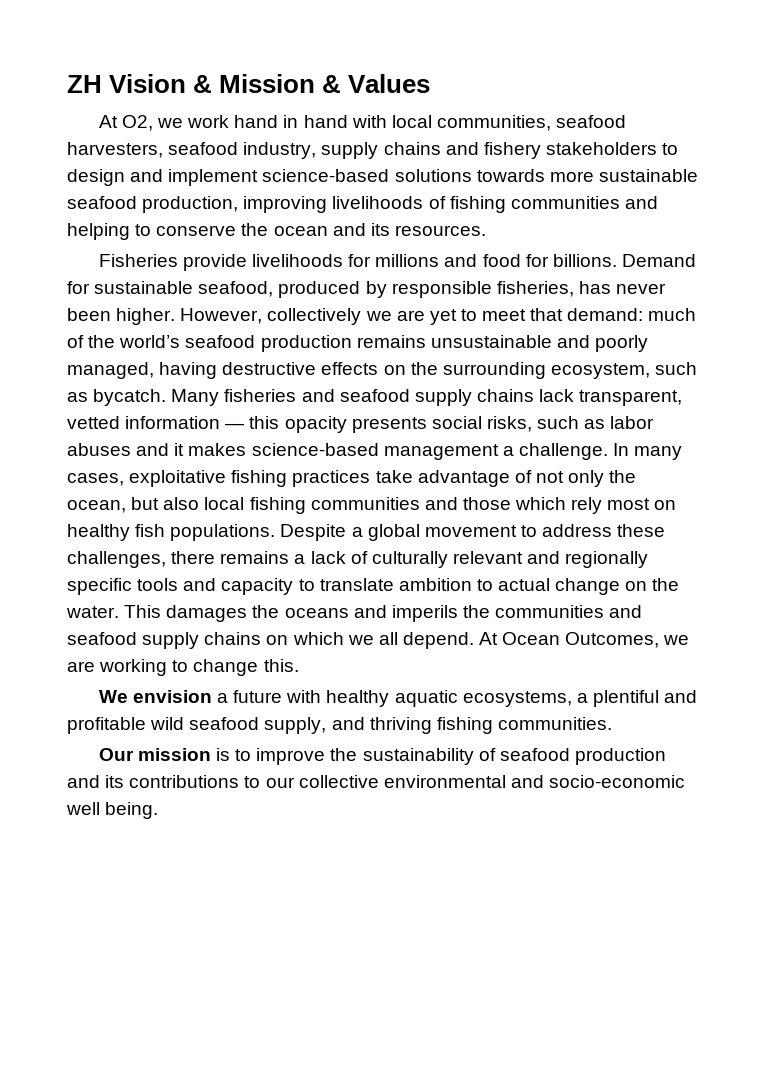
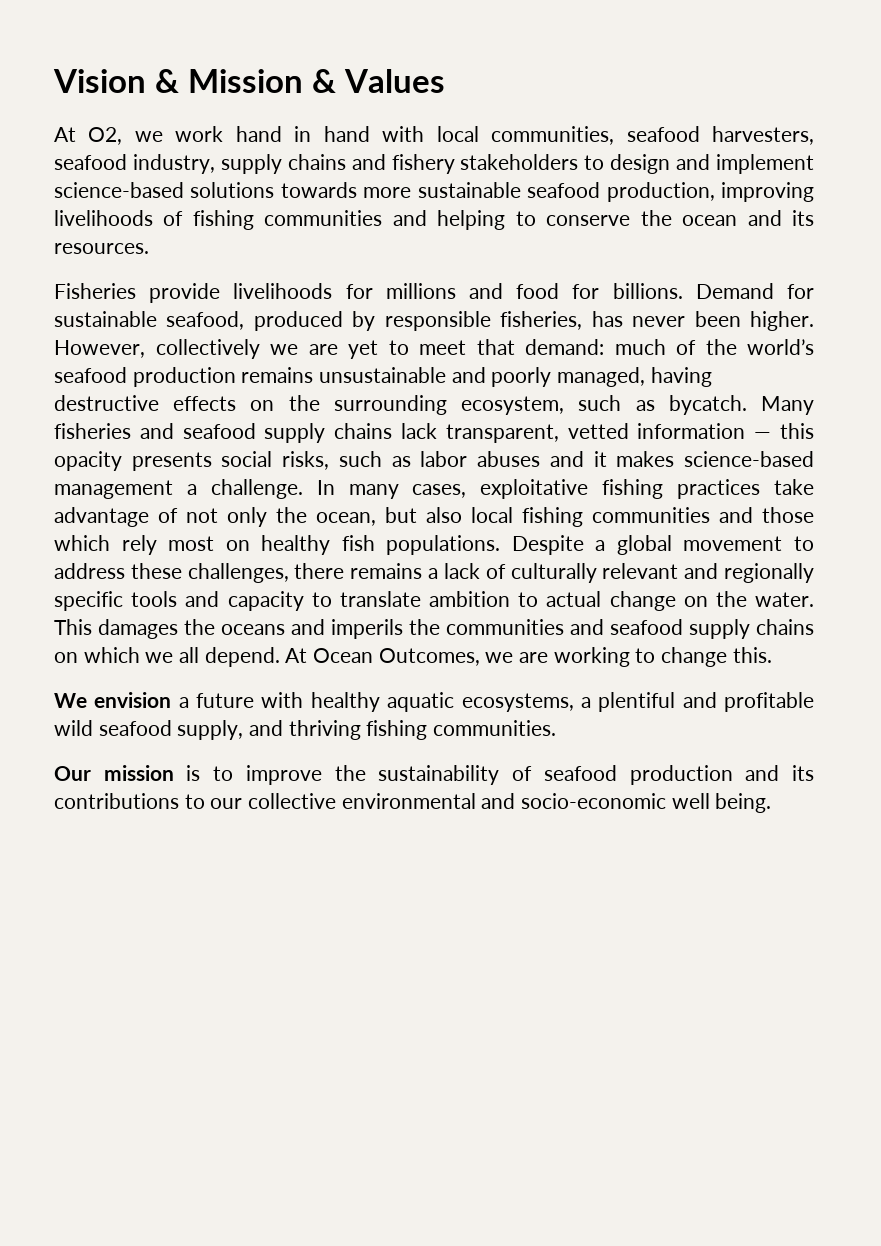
- ZH Vision & Mission & Values
+ Vision & Mission & Values

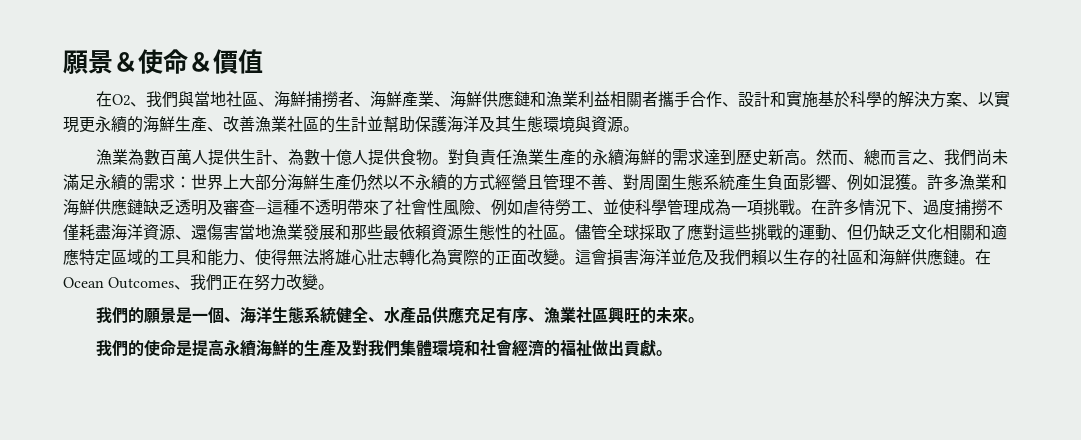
- Vision & Mission & Values
- At O2, we work hand in hand with local communities, seafood harvesters, seafood industry, supply chains and fishery stakeholders to design and implement science-based solutions towards more sustainable seafood production, improving livelihoods of fishing communities and helping to conserve the ocean and its resources.
- Fisheries provide livelihoods for millions and food for billions. Demand for sustainable seafood, produced by responsible fisheries, has never been higher. However, collectively we are yet to meet that demand: much of the world’s seafood production remains unsustainable and poorly managed, having destructive effects on the surrounding ecosystem, such as bycatch. Many fisheries and seafood supply chains lack transparent, vetted information — this opacity presents social risks, such as labor abuses and it makes science-based management a challenge. In many cases, exploitative fishing practices take advantage of not only the ocean, but also local fishing communities and those which rely most on healthy fish populations. Despite a global movement to address these challenges, there remains a lack of culturally relevant and regionally specific tools and capacity to translate ambition to actual change on the water. This damages the oceans and imperils the communities and seafood supply chains on which we all depend. At Ocean Outcomes, we are working to change this.
- We envision a future with healthy aquatic ecosystems, a plentiful and profitable wild seafood supply, and thriving fishing communities.
- Our mission is to improve the sustainability of seafood production and its contributions to our collective environmental and socio-economic well being.
+ 願景＆使命＆價值
+ 在O2、我們與當地社區、海鮮捕撈者、海鮮產業、海鮮供應鏈和漁業利益相關者攜手合作、設計和實施基於科學的解決方案、以實現更永續的海鮮生產、改善漁業社區的生計並幫助保護海洋及其生態環境與資源。
+ 漁業為數百萬人提供生計、為數十億人提供食物。對負責任漁業生產的永續海鮮的需求達到歷史新高。然而、總而言之、我們尚未滿足永續的需求：世界上大部分海鮮生產仍然以不永續的方式經營且管理不善、對周圍生態系統產生負面影響、例如混獲。許多漁業和海鮮供應鏈缺乏透明及審查—這種不透明帶來了社會性風險、例如虐待勞工、並使科學管理成為一項挑戰。在許多情況下、過度捕撈不僅耗盡海洋資源、還傷害當地漁業發展和那些最依賴資源生態性的社區。儘管全球採取了應對這些挑戰的運動、但仍缺乏文化相關和適應特定區域的工具和能力、使得無法將雄心壯志轉化為實際的正面改變。這會損害海洋並危及我們賴以生存的社區和海鮮供應鏈。在Ocean Outcomes、我們正在努力改變。
+ 我們的願景是一個、海洋生態系統健全、水產品供應充足有序、漁業社區興旺的未來。
+ 我們的使命是提高永續海鮮的生產及對我們集體環境和社會經濟的福祉做出貢獻。

